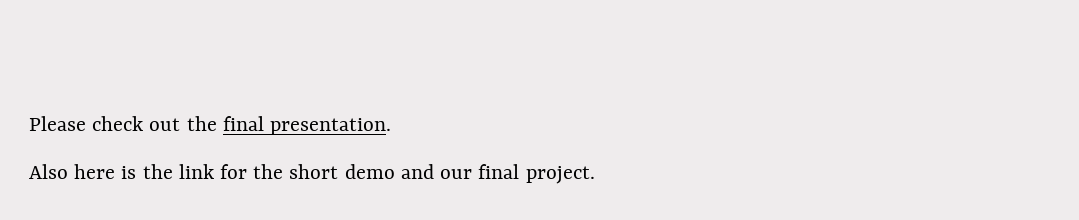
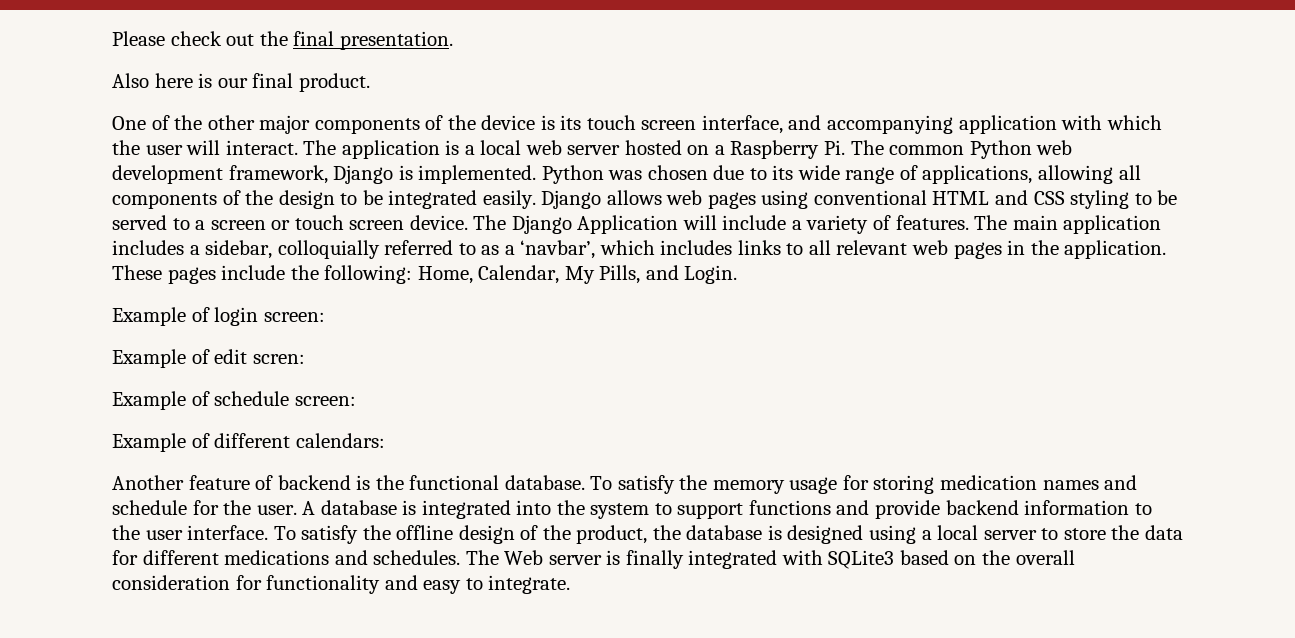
- Also here is the link for the short demo and our final project.
+ Also here is our final product.
+ One of the other major components of the device is its touch screen interface, and accompanying application with which the user will interact. The application is a local web server hosted on a Raspberry Pi. The common Python web development framework, Django is implemented. Python was chosen due to its wide range of applications, allowing all components of the design to be integrated easily. Django allows web pages using conventional HTML and CSS styling to be served to a screen or touch screen device. The Django Application will include a variety of features. The main application includes a sidebar, colloquially referred to as a ‘navbar’, which includes links to all relevant web pages in the application. These pages include the following: Home, Calendar, My Pills, and Login.
+ Example of login screen:
+ Example of edit scren:
+ Example of schedule screen:
+ Example of different calendars:
+ Another feature of backend is the functional database. To satisfy the memory usage for storing medication names and schedule for the user. A database is integrated into the system to support functions and provide backend information to the user interface. To satisfy the offline design of the product, the database is designed using a local server to store the data for different medications and schedules. The Web server is finally integrated with SQLite3 based on the overall consideration for functionality and easy to integrate.

